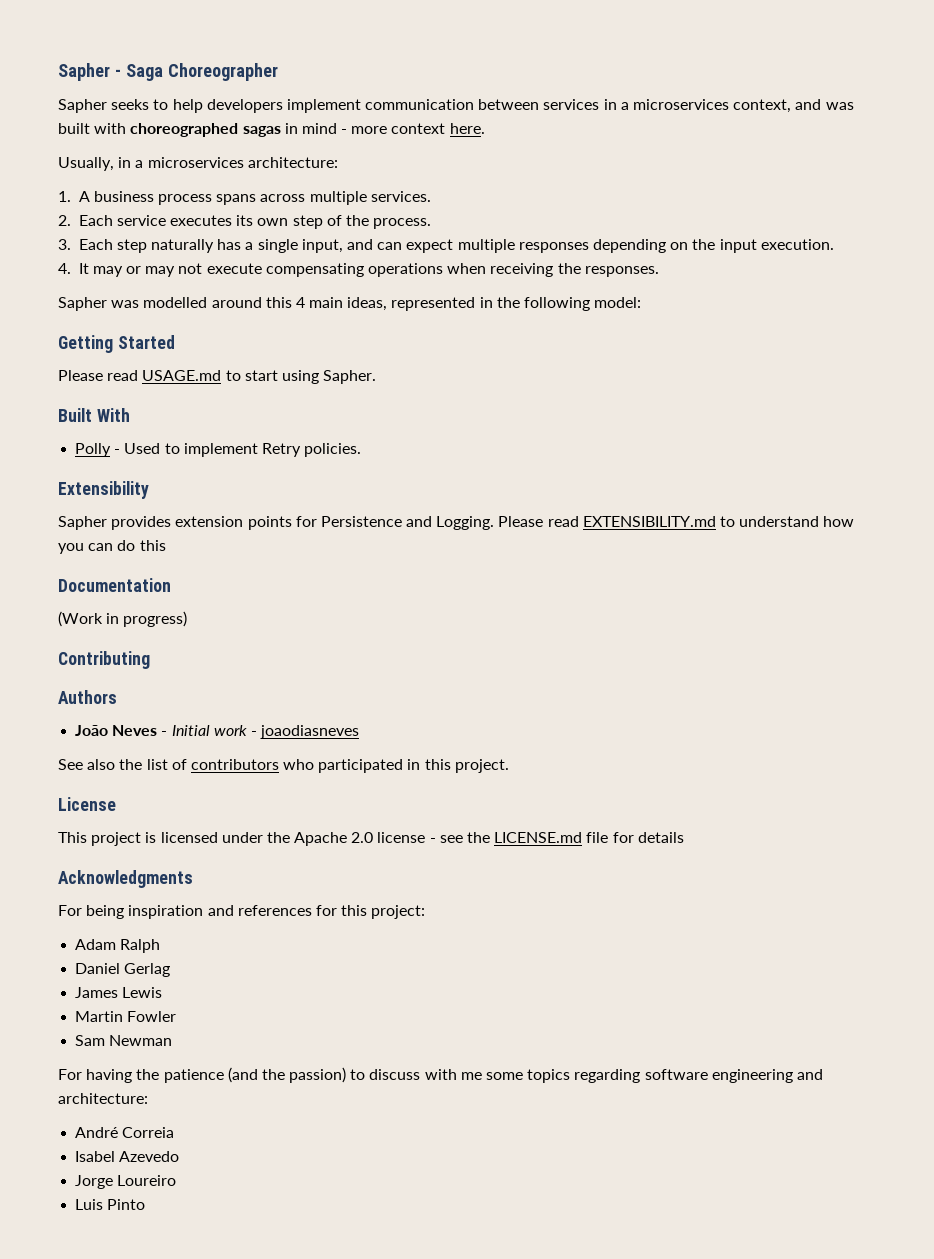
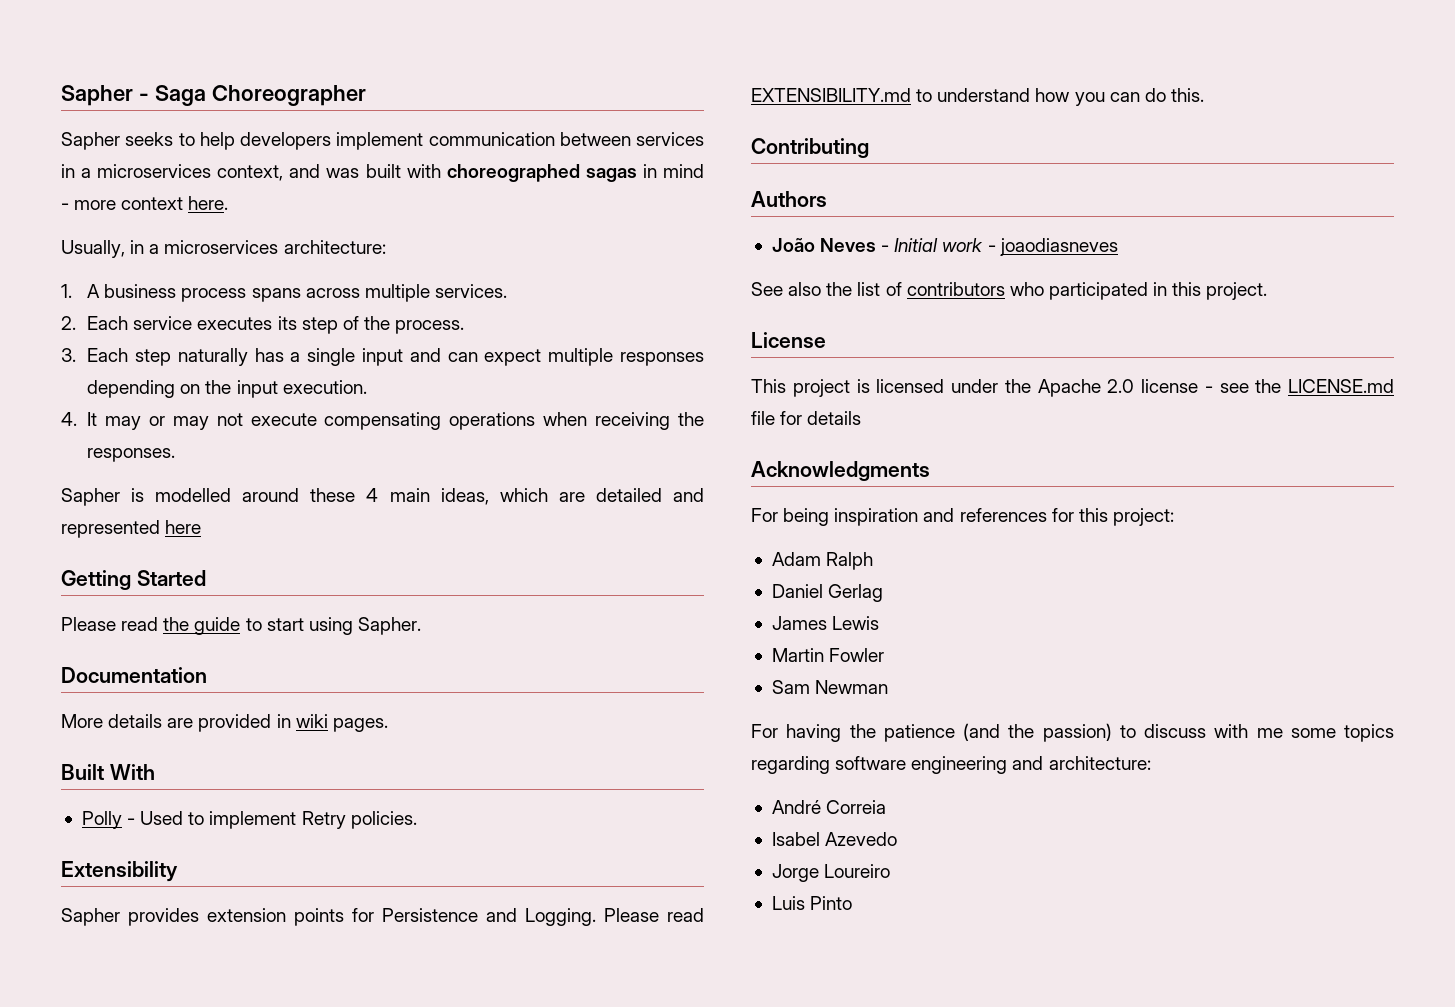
- 2. Each service executes its own step of the process.
+ 2. Each service executes its step of the process.
- 3. Each step naturally has a single input, and can expect multiple responses depending on the input execution.
+ 3. Each step naturally has a single input and can expect multiple responses depending on the input execution.
- Sapher was modelled around this 4 main ideas, represented in the following model:
+ Sapher is modelled around these 4 main ideas, which are detailed and represented here
- Please read USAGE.md to start using Sapher.
+ Please read the guide to start using Sapher.
+ Documentation
+ More details are provided in wiki pages.
- Please read EXTENSIBILITY.md to understand how you can do this
- Documentation
- (Work in progress)
+ Please read EXTENSIBILITY.md to understand how you can do this.

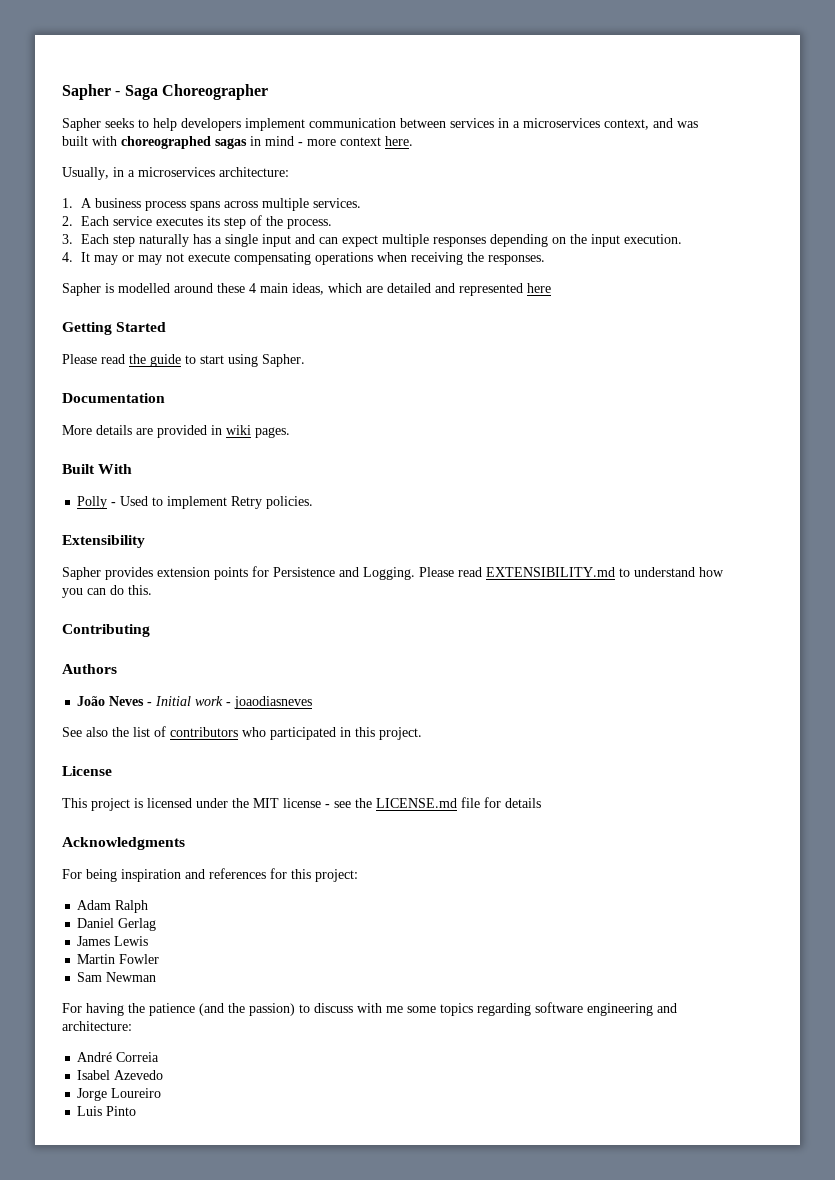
- This project is licensed under the Apache 2.0 license - see the LICENSE.md file for details
+ This project is licensed under the MIT license - see the LICENSE.md file for details

